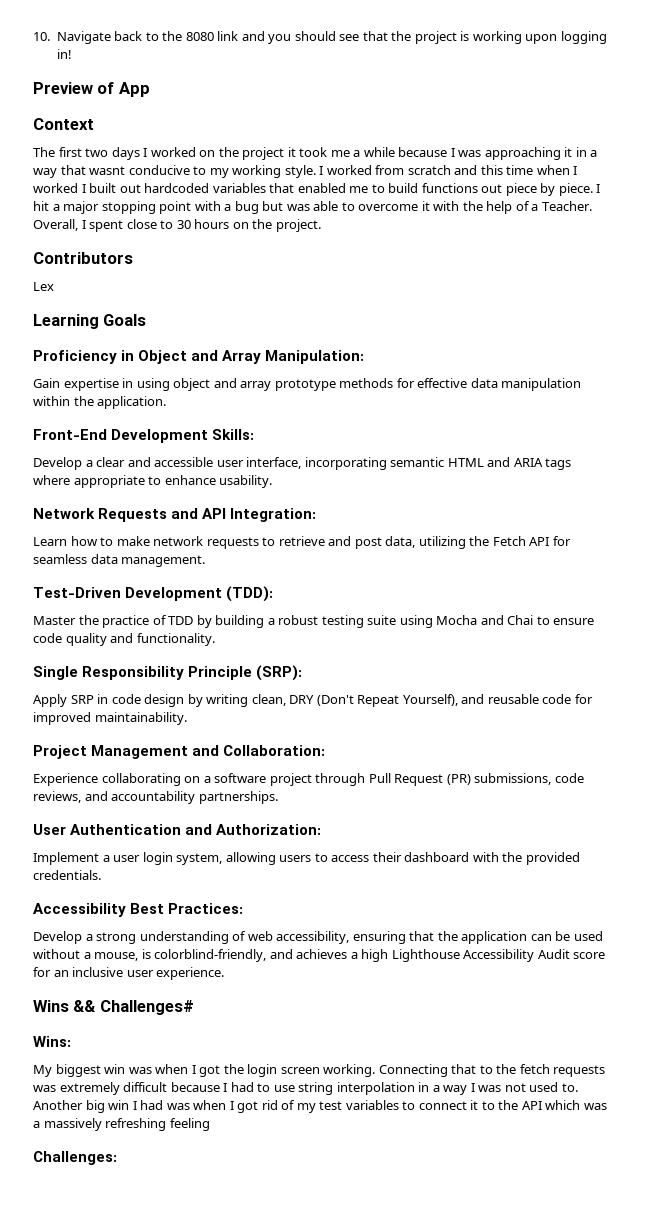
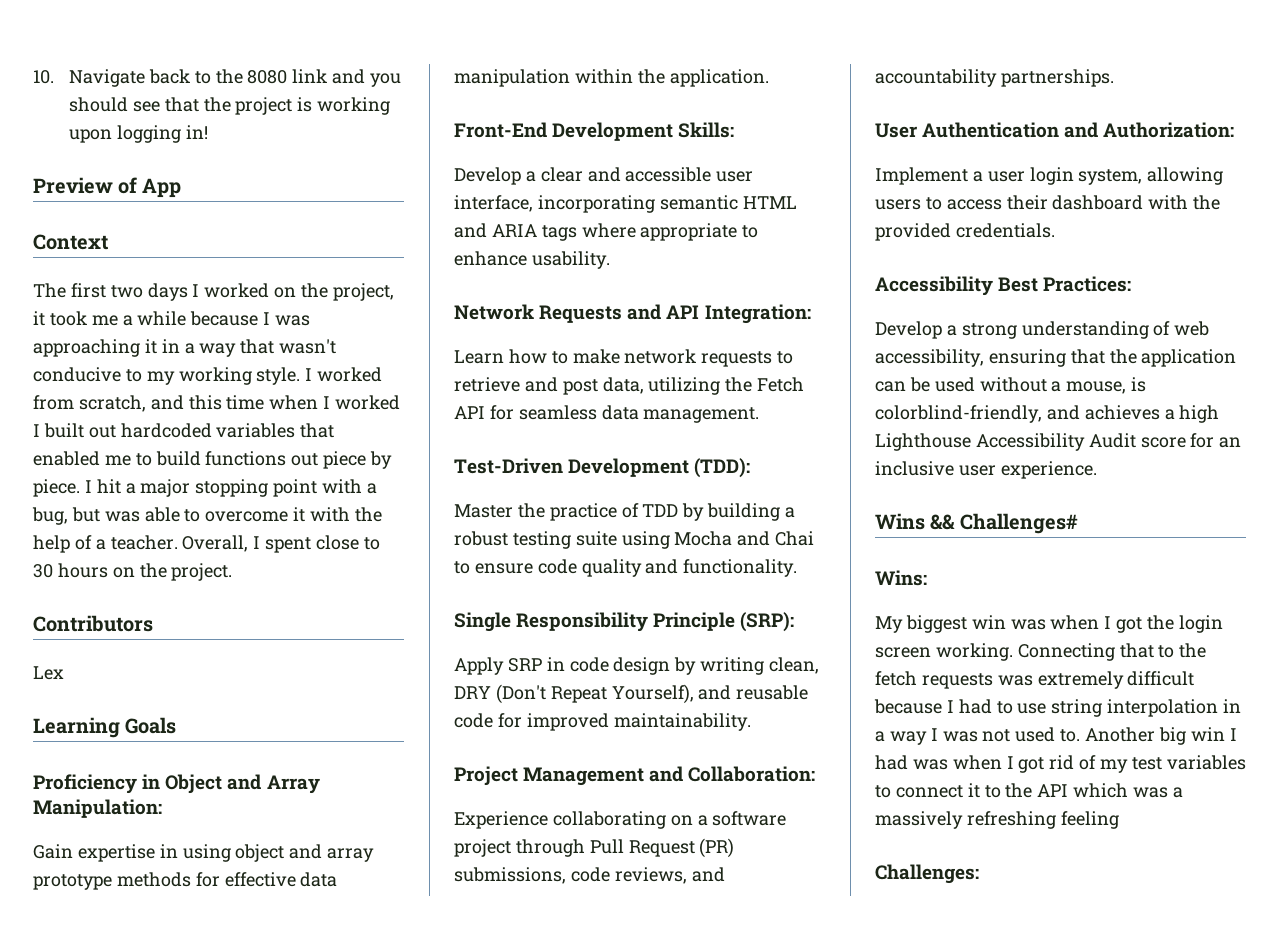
- The first two days I worked on the project it took me a while because I was approaching it in a way that wasnt conducive to my working style.
+ The first two days I worked on the project, it took me a while because I was approaching it in a way that wasn't conducive to my working style.
- I worked from scratch and this time when I worked I built out hardcoded variables that enabled me to build functions out piece by piece.
+ I worked from scratch, and this time when I worked I built out hardcoded variables that enabled me to build functions out piece by piece.
- I hit a major stopping point with a bug but was able to overcome it with the help of a Teacher.
+ I hit a major stopping point with a bug, but was able to overcome it with the help of a teacher.

